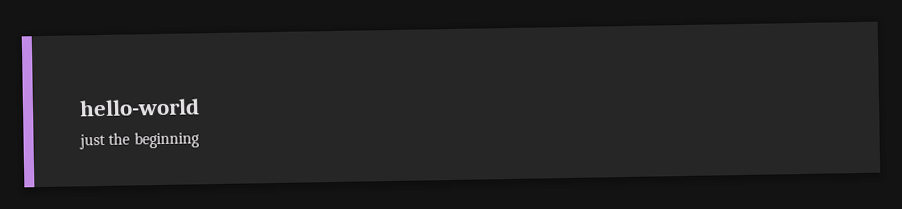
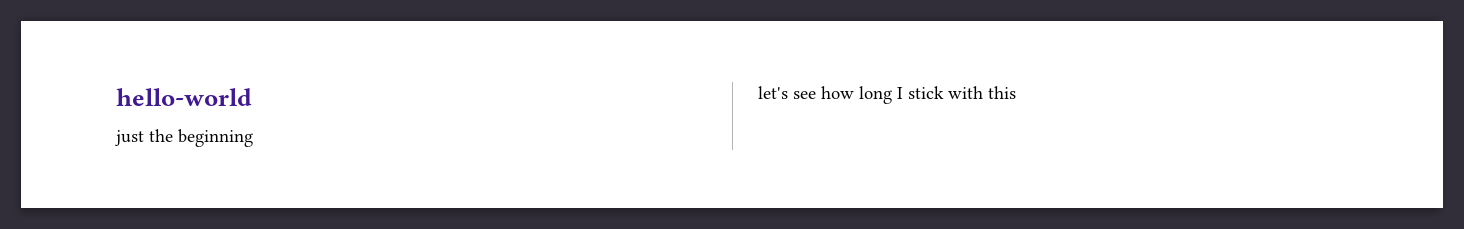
+ let's see how long I stick with this

